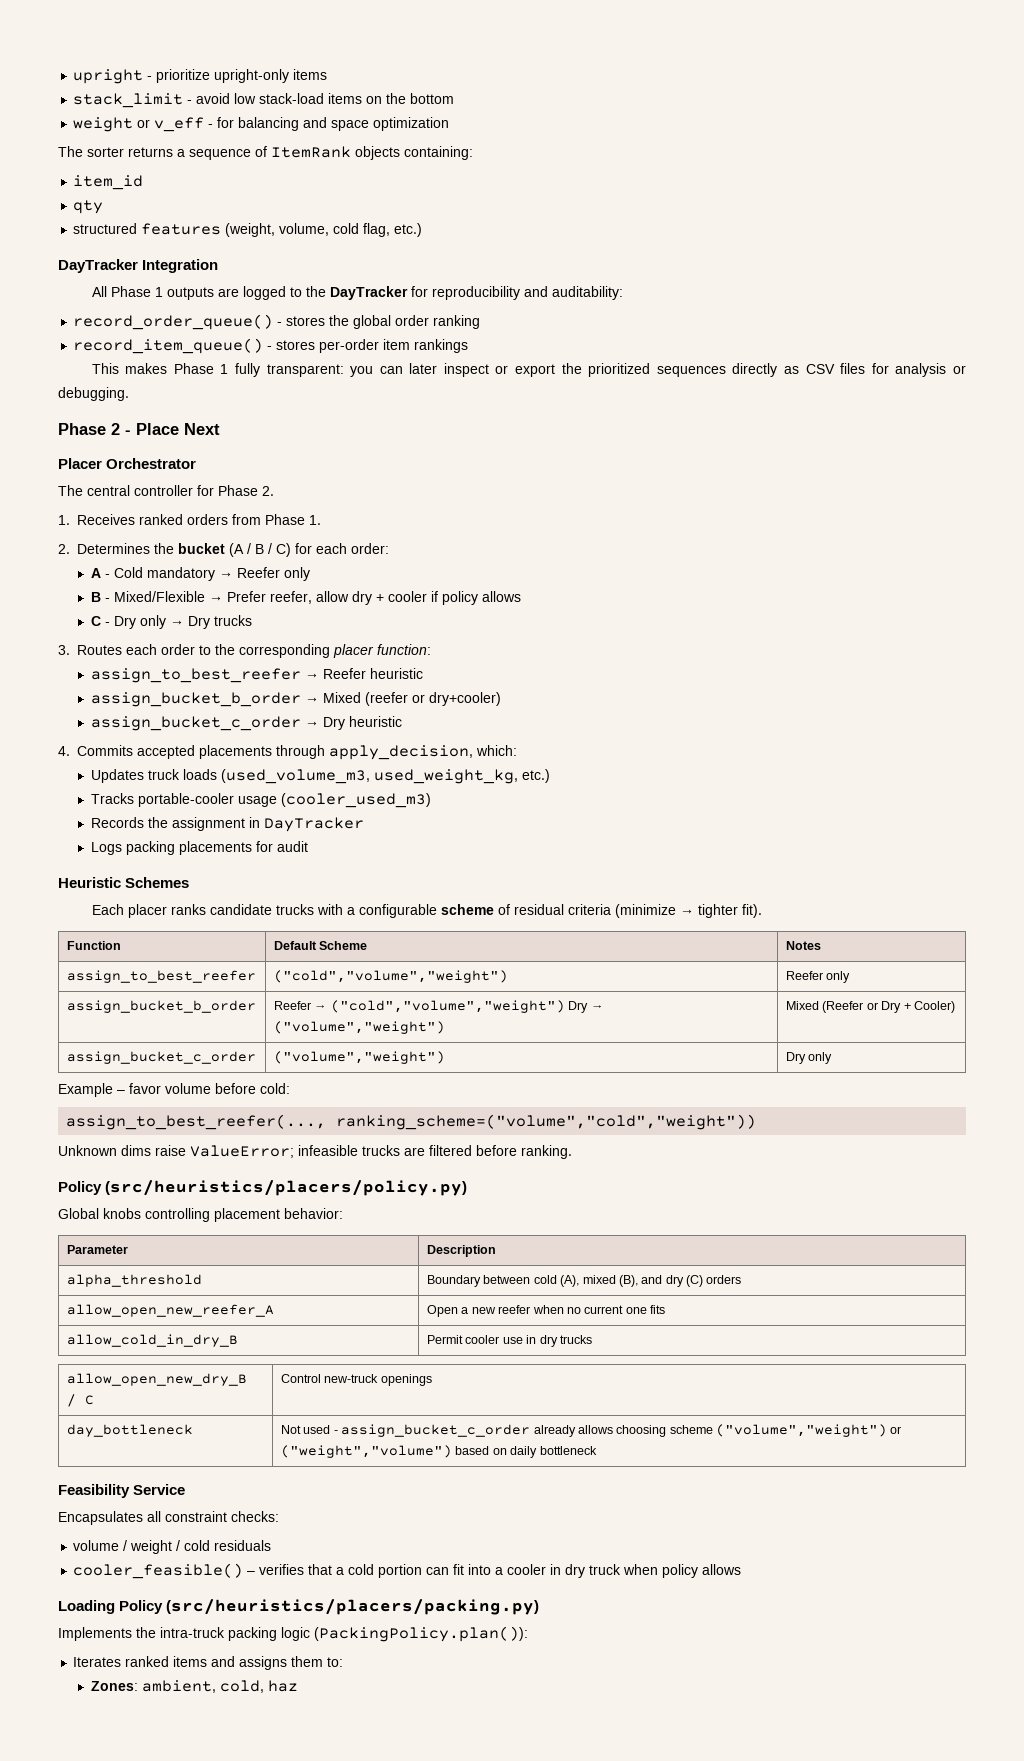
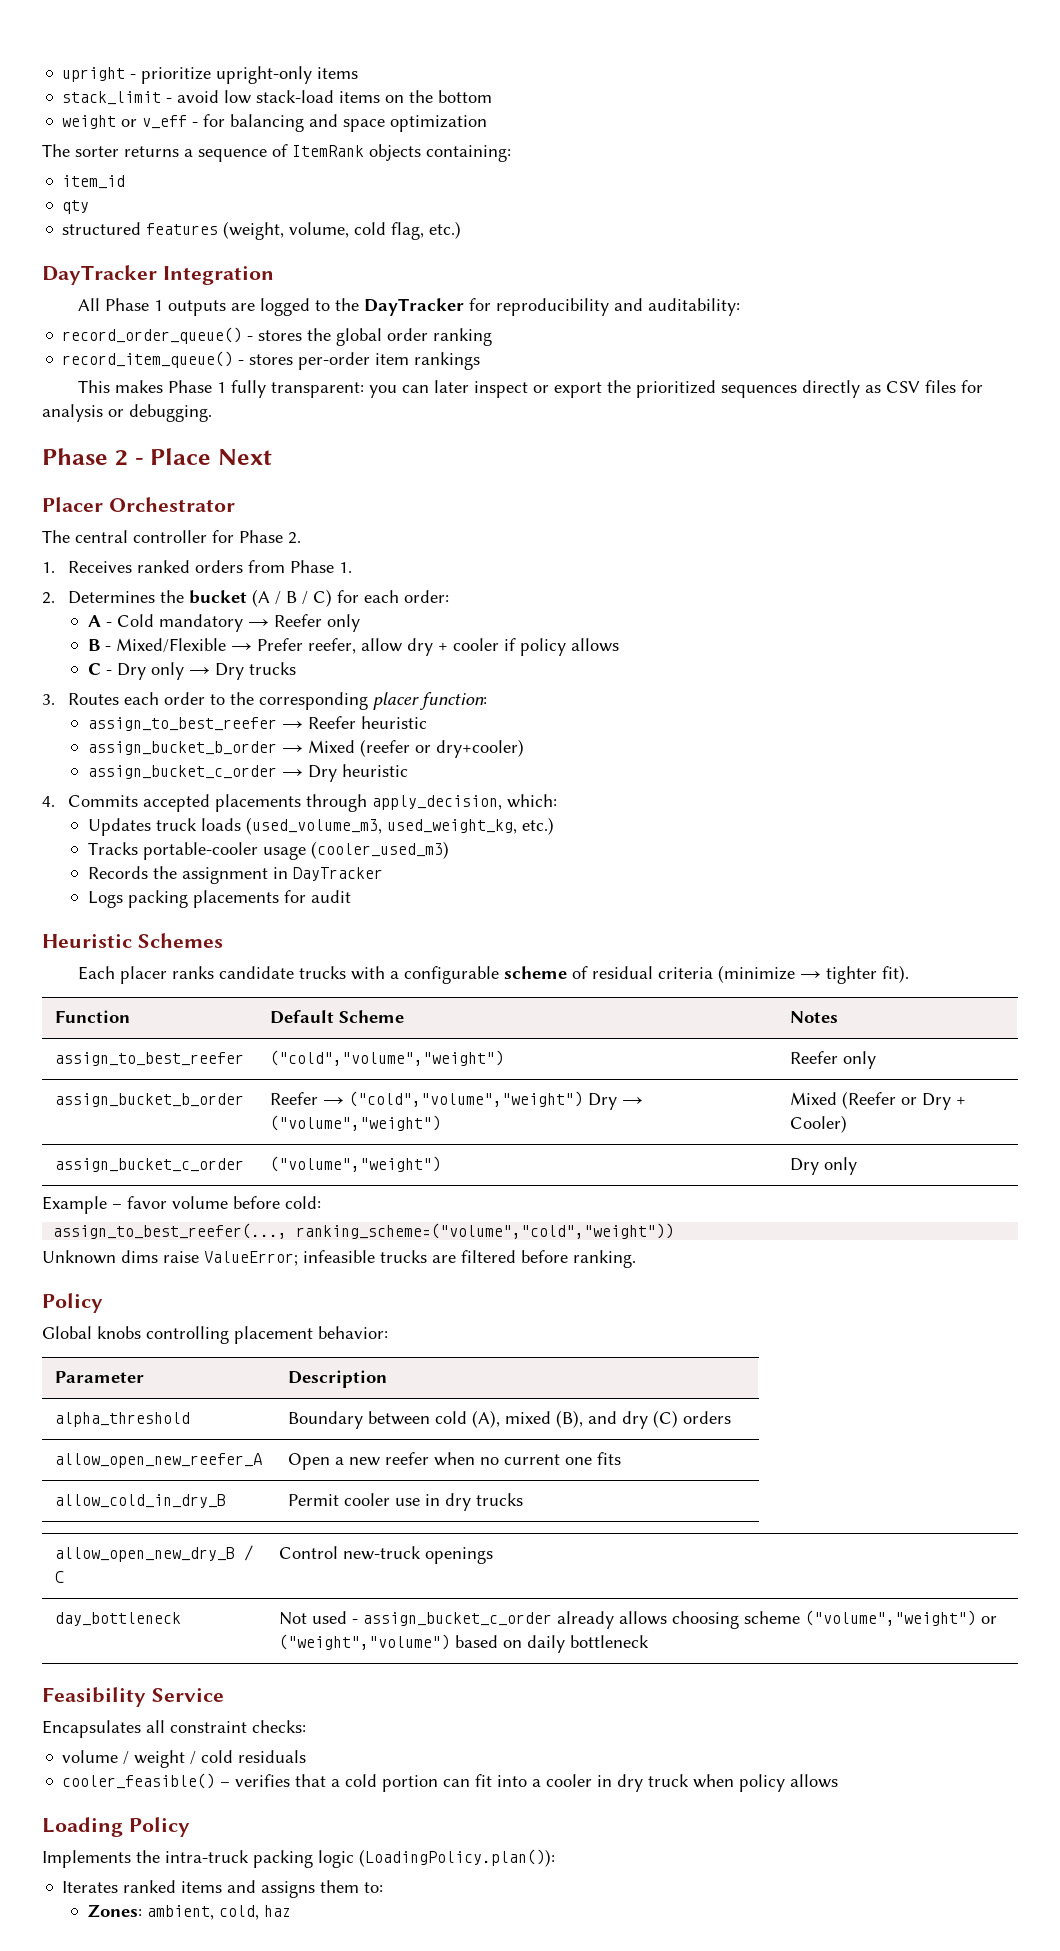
  Unknown dims raise ValueError; infeasible trucks are filtered before ranking.
- Policy (src/heuristics/placers/policy.py)
+ Policy
- Loading Policy (src/heuristics/placers/packing.py)
+ Loading Policy
- Implements the intra-truck packing logic (PackingPolicy.plan()):
+ Implements the intra-truck packing logic (LoadingPolicy.plan()):

